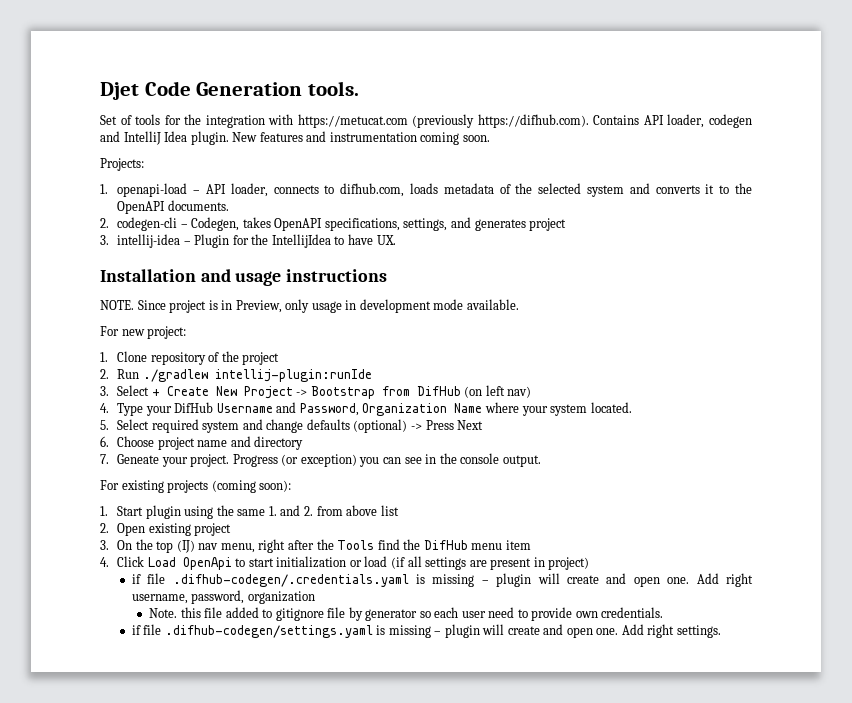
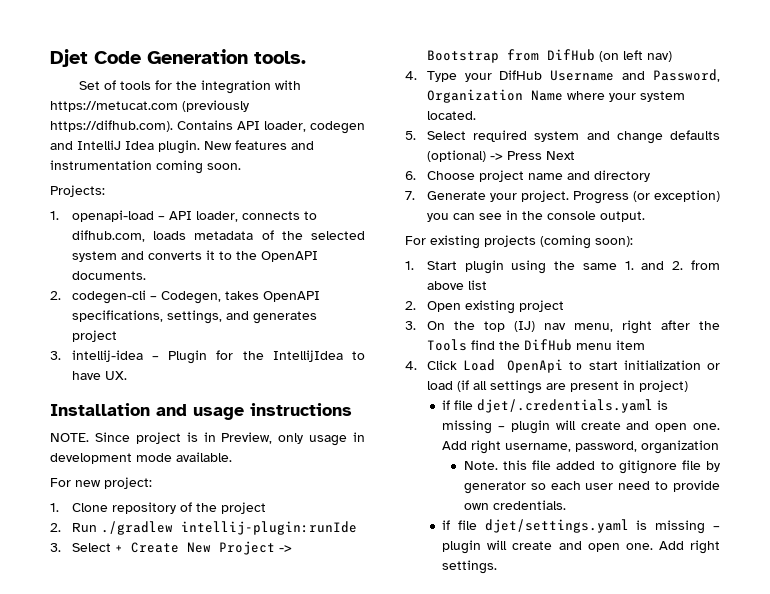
- 7. Geneate your project.
+ 7. Generate your project.
- if file .difhub-codegen/.credentials.yaml is missing – plugin will create and open one.
+ if file djet/.credentials.yaml is missing – plugin will create and open one.
- if file .difhub-codegen/settings.yaml is missing – plugin will create and open one.
+ if file djet/settings.yaml is missing – plugin will create and open one.

